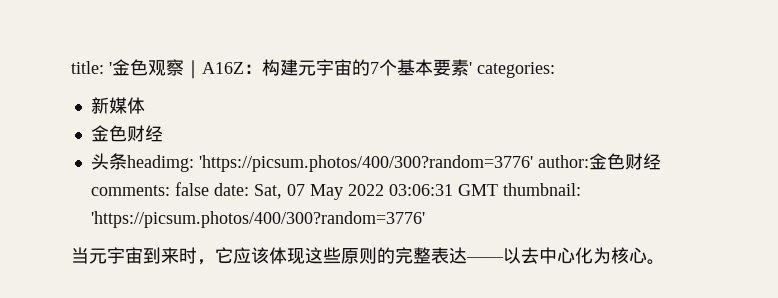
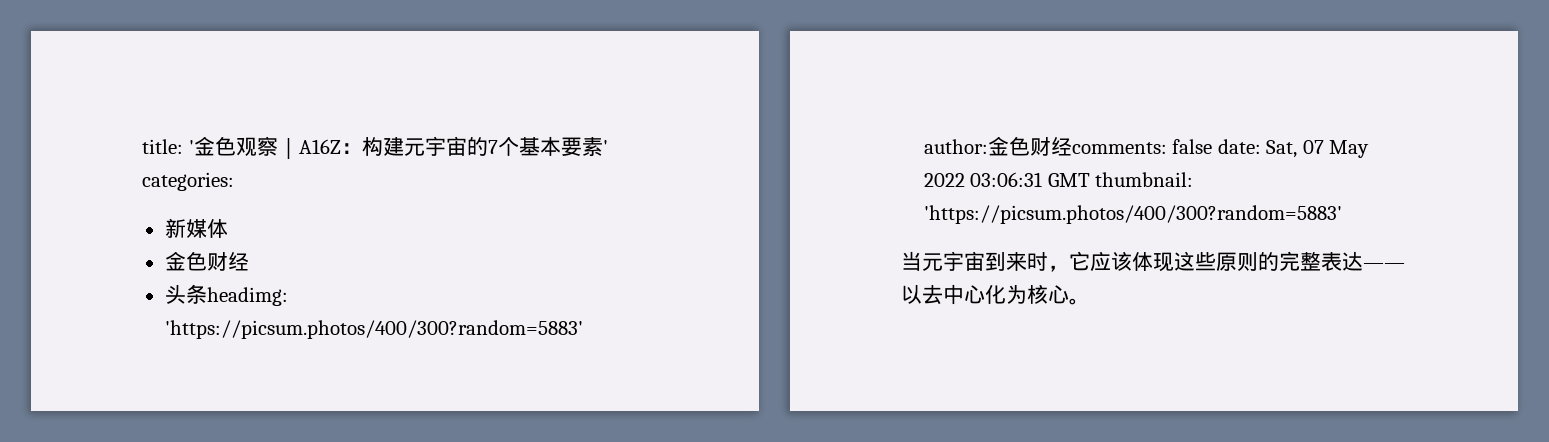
- 头条headimg: 'https://picsum.photos/400/300?random=3776' author:金色财经comments: false date: Sat, 07 May 2022 03:06:31 GMT thumbnail: 'https://picsum.photos/400/300?random=3776'
+ 头条headimg: 'https://picsum.photos/400/300?random=5883' author:金色财经comments: false date: Sat, 07 May 2022 03:06:31 GMT thumbnail: 'https://picsum.photos/400/300?random=5883'

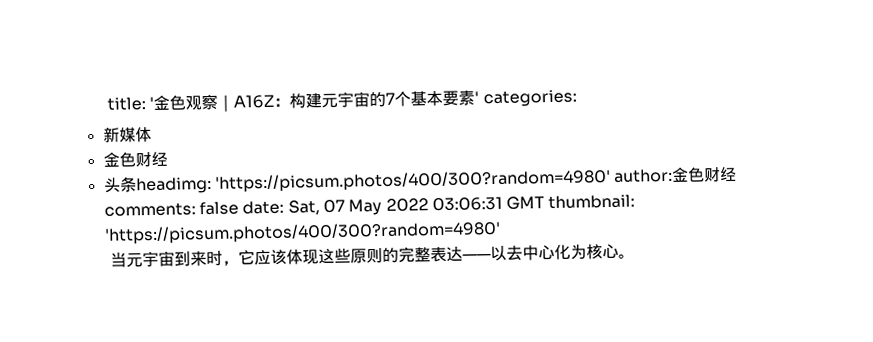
- 头条headimg: 'https://picsum.photos/400/300?random=5883' author:金色财经comments: false date: Sat, 07 May 2022 03:06:31 GMT thumbnail: 'https://picsum.photos/400/300?random=5883'
+ 头条headimg: 'https://picsum.photos/400/300?random=4980' author:金色财经comments: false date: Sat, 07 May 2022 03:06:31 GMT thumbnail: 'https://picsum.photos/400/300?random=4980'

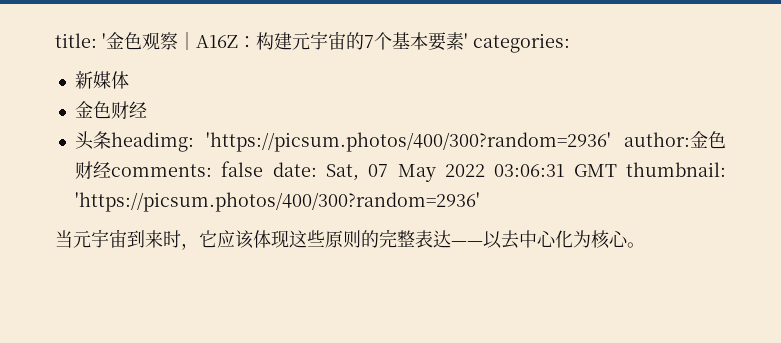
- 头条headimg: 'https://picsum.photos/400/300?random=4980' author:金色财经comments: false date: Sat, 07 May 2022 03:06:31 GMT thumbnail: 'https://picsum.photos/400/300?random=4980'
+ 头条headimg: 'https://picsum.photos/400/300?random=2936' author:金色财经comments: false date: Sat, 07 May 2022 03:06:31 GMT thumbnail: 'https://picsum.photos/400/300?random=2936'

